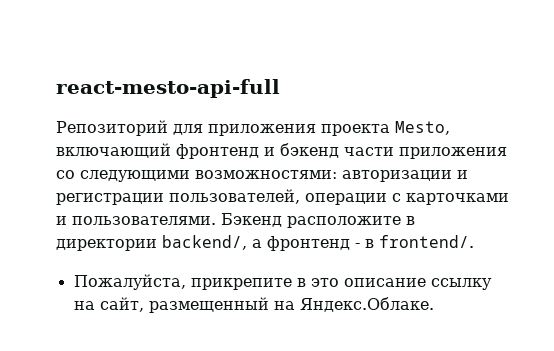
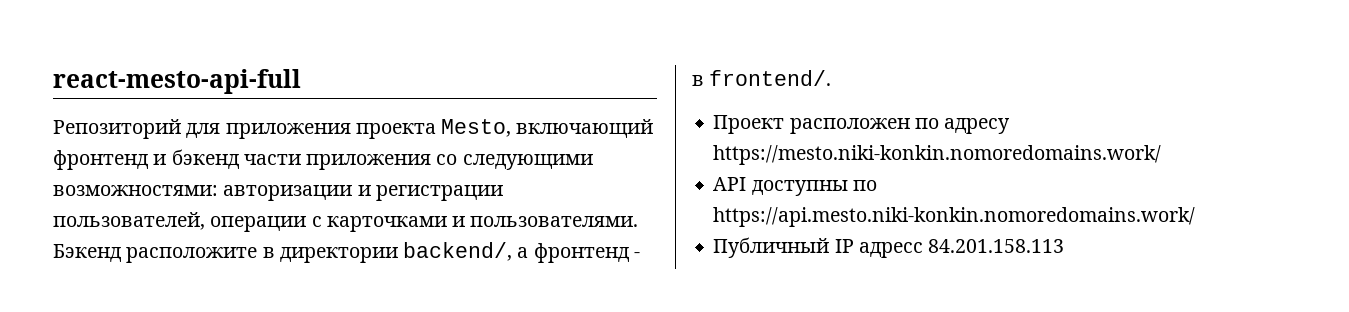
- Пожалуйста, прикрепите в это описание ссылку на сайт, размещенный на Яндекс.Облаке.
+ Проект расположен по адресу https://mesto.niki-konkin.nomoredomains.work/
+ API доступны по https://api.mesto.niki-konkin.nomoredomains.work/
+ Публичный IP адресс 84.201.158.113

